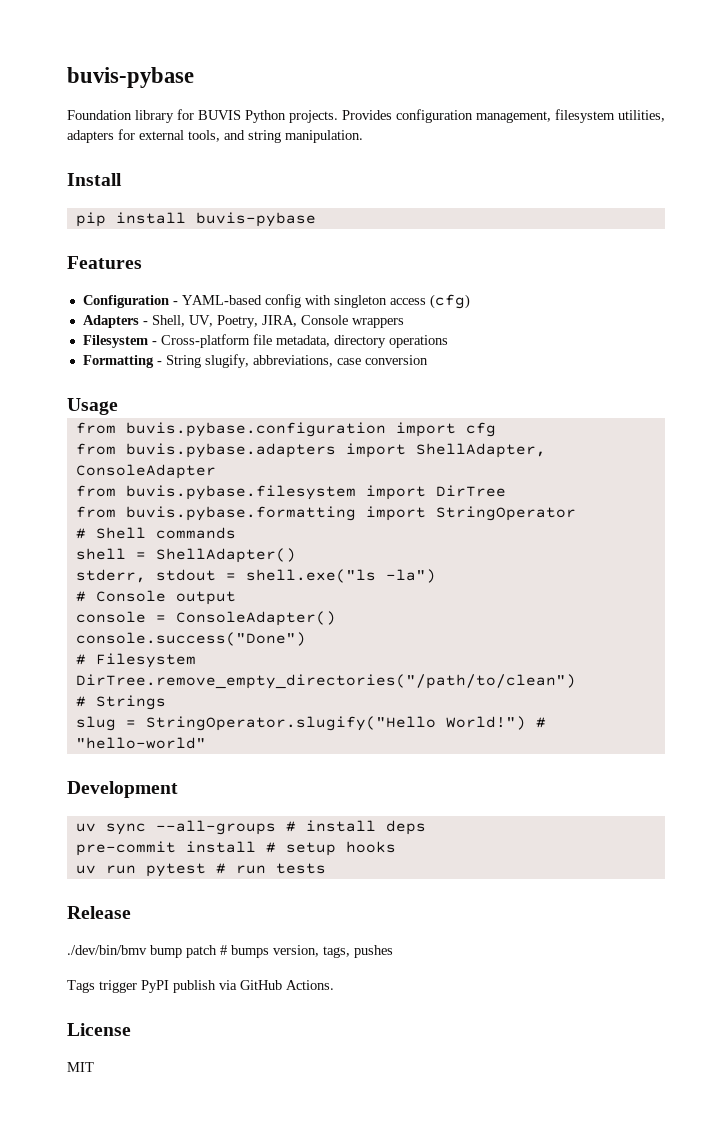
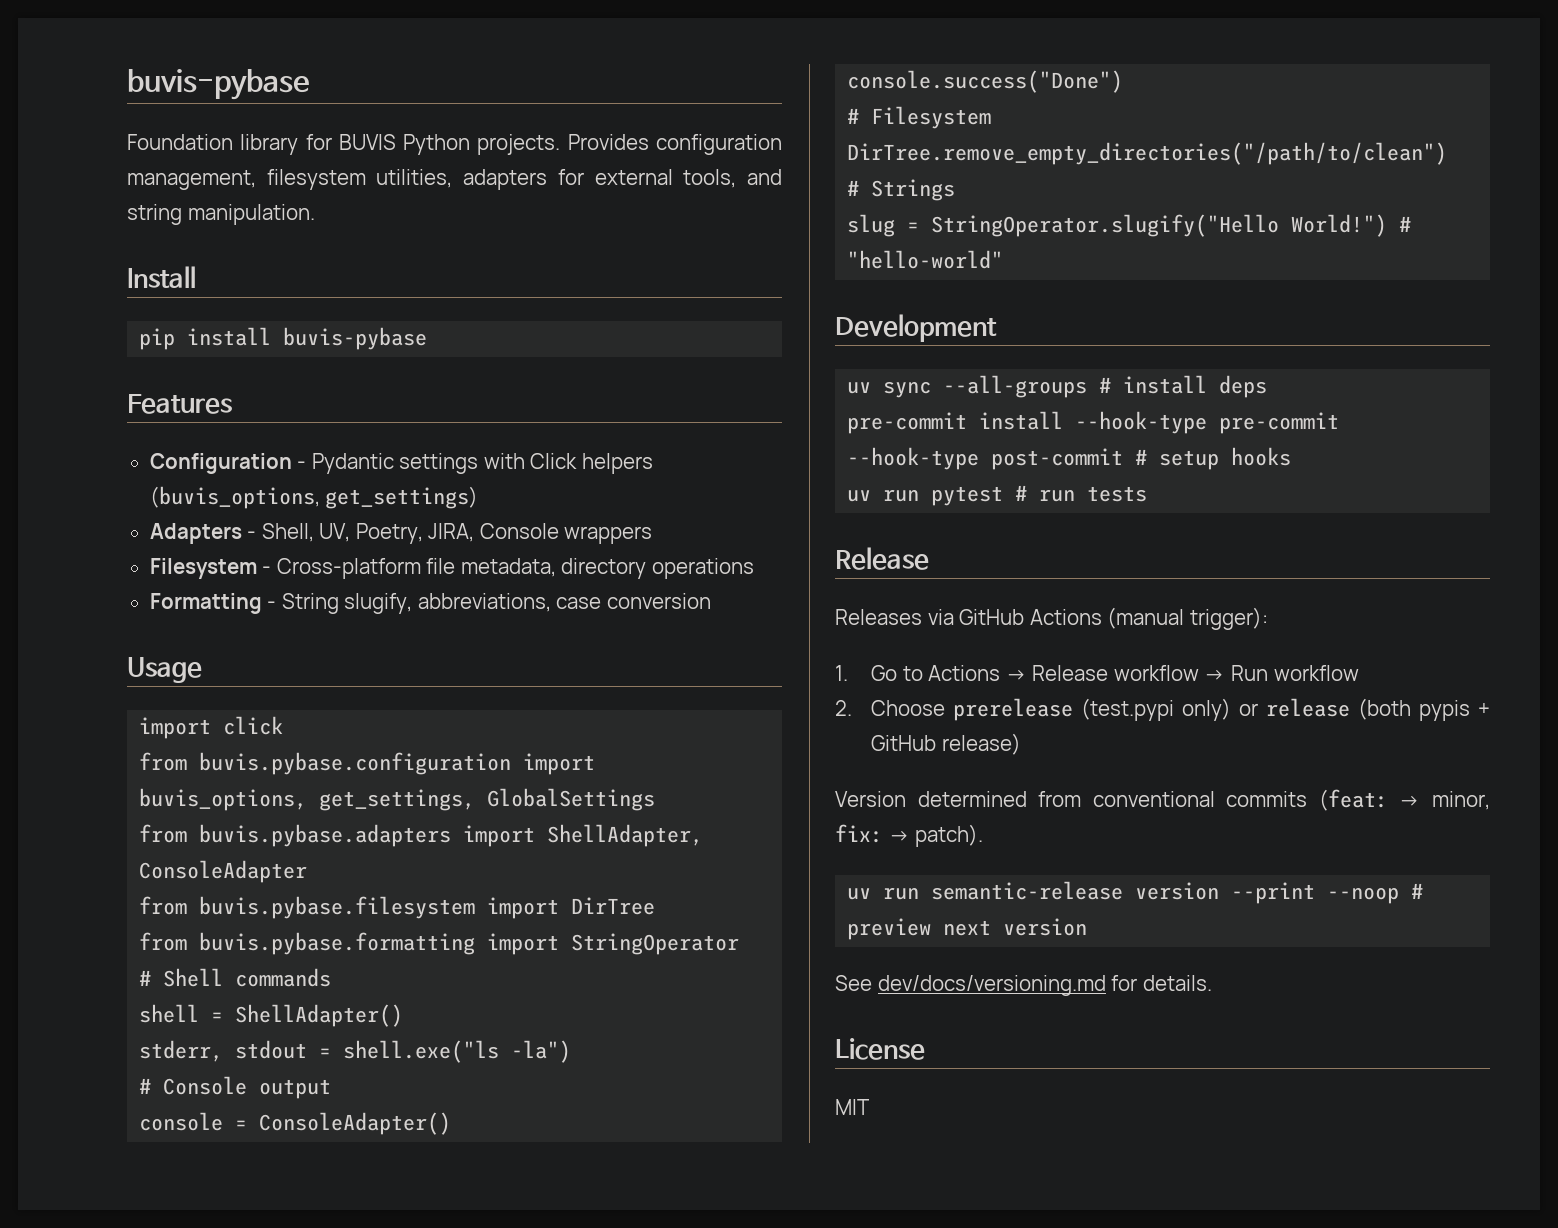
- Configuration - YAML-based config with singleton access (cfg)
+ Configuration - Pydantic settings with Click helpers (buvis_options, get_settings)
+ import click
- from buvis.pybase.configuration import cfg
+ from buvis.pybase.configuration import buvis_options, get_settings, GlobalSettings
- pre-commit install # setup hooks
+ pre-commit install --hook-type pre-commit --hook-type post-commit # setup hooks
- ./dev/bin/bmv bump patch # bumps version, tags, pushes
- Tags trigger PyPI publish via GitHub Actions.
+ Releases via GitHub Actions (manual trigger):
+ 1. Go to Actions → Release workflow → Run workflow
+ 2. Choose prerelease (test.pypi only) or release (both pypis + GitHub release)
+ Version determined from conventional commits (feat: → minor, fix: → patch).
+ uv run semantic-release version --print --noop # preview next version
+ See dev/docs/versioning.md for details.

